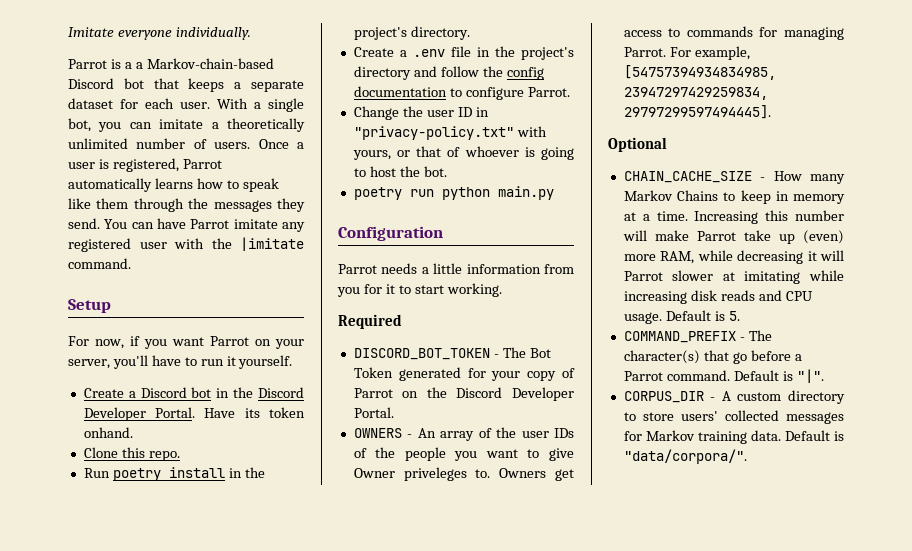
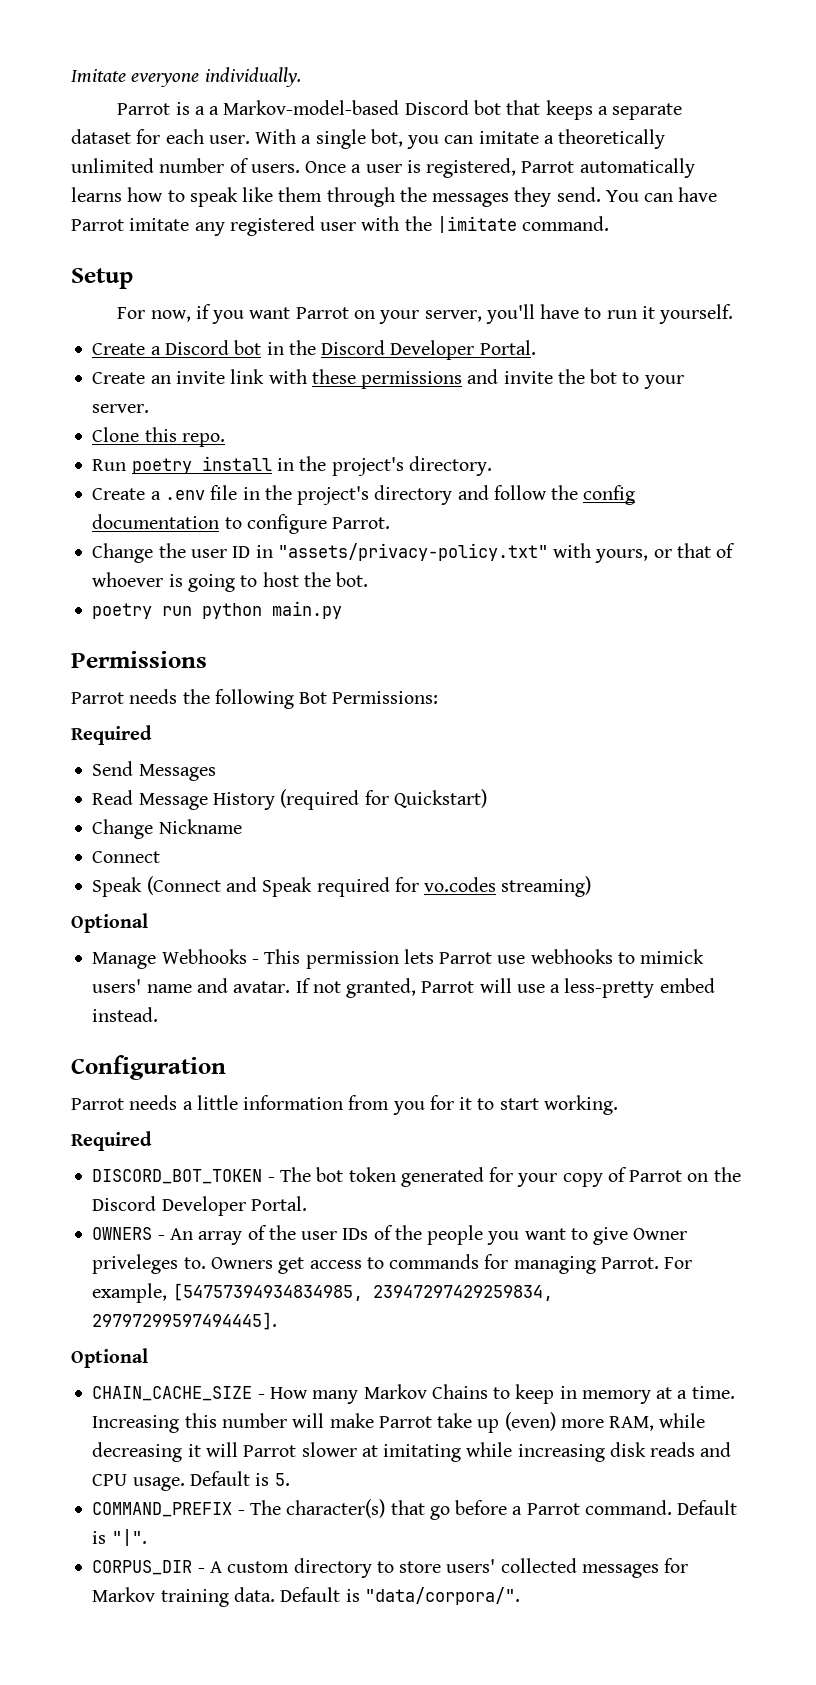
- Parrot is a a Markov-chain-based Discord bot that keeps a separate dataset for each user.
+ Parrot is a a Markov-model-based Discord bot that keeps a separate dataset for each user.
- Create a Discord bot in the Discord Developer Portal. Have its token onhand.
+ Create a Discord bot in the Discord Developer Portal.
+ Create an invite link with these permissions and invite the bot to your server.
- Change the user ID in "privacy-policy.txt" with yours, or that of whoever is going to host the bot.
+ Change the user ID in "assets/privacy-policy.txt" with yours, or that of whoever is going to host the bot.
+ Permissions
+ Parrot needs the following Bot Permissions:
+ Required
+ Send Messages
+ Read Message History (required for Quickstart)
+ Change Nickname
+ Connect
+ Speak (Connect and Speak required for vo.codes streaming)
+ Optional
+ Manage Webhooks - This permission lets Parrot use webhooks to mimick users' name and avatar. If not granted, Parrot will use a less-pretty embed instead.
- DISCORD_BOT_TOKEN - The Bot Token generated for your copy of Parrot on the Discord Developer Portal.
+ DISCORD_BOT_TOKEN - The bot token generated for your copy of Parrot on the Discord Developer Portal.

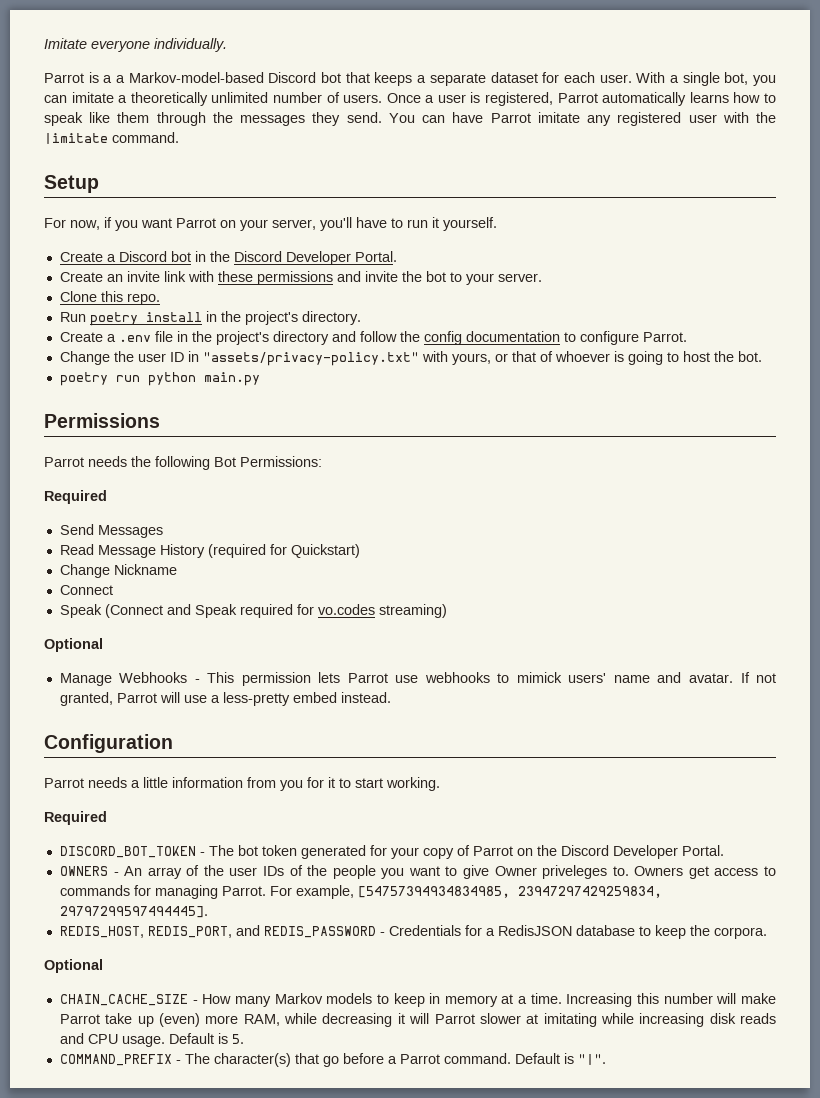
+ REDIS_HOST, REDIS_PORT, and REDIS_PASSWORD - Credentials for a RedisJSON database to keep the corpora.
- CHAIN_CACHE_SIZE - How many Markov Chains to keep in memory at a time.
+ CHAIN_CACHE_SIZE - How many Markov models to keep in memory at a time.
- CORPUS_DIR - A custom directory to store users' collected messages for Markov training data. Default is "data/corpora/".

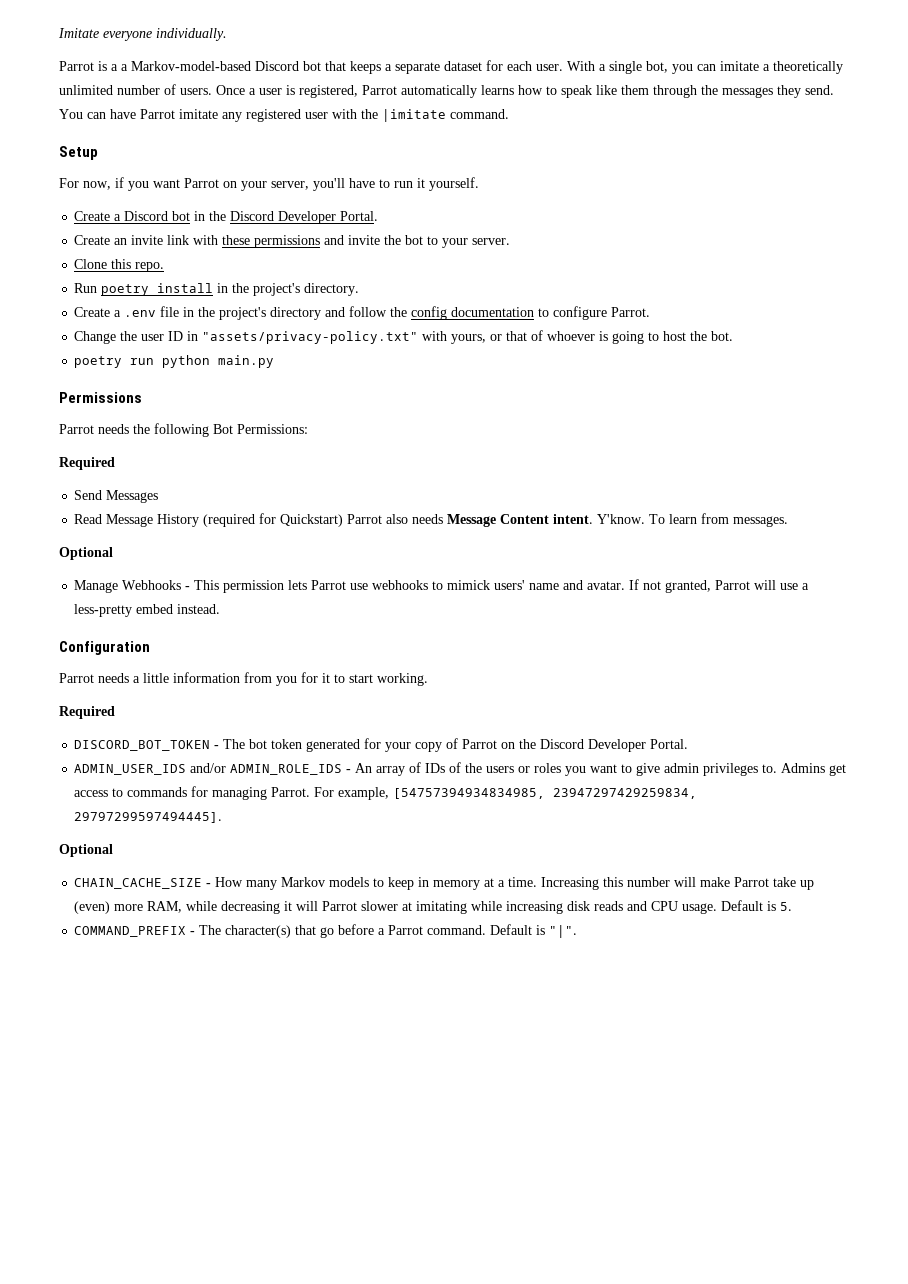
- Read Message History (required for Quickstart)
- Change Nickname
- Connect
- Speak (Connect and Speak required for vo.codes streaming)
+ Read Message History (required for Quickstart) Parrot also needs Message Content intent. Y'know. To learn from messages.
- OWNERS - An array of the user IDs of the people you want to give Owner priveleges to. Owners get access to commands for managing Parrot.
+ ADMIN_USER_IDS and/or ADMIN_ROLE_IDS - An array of IDs of the users or roles you want to give admin privileges to. Admins get access to commands for managing Parrot.
- REDIS_HOST, REDIS_PORT, and REDIS_PASSWORD - Credentials for a RedisJSON database to keep the corpora.

